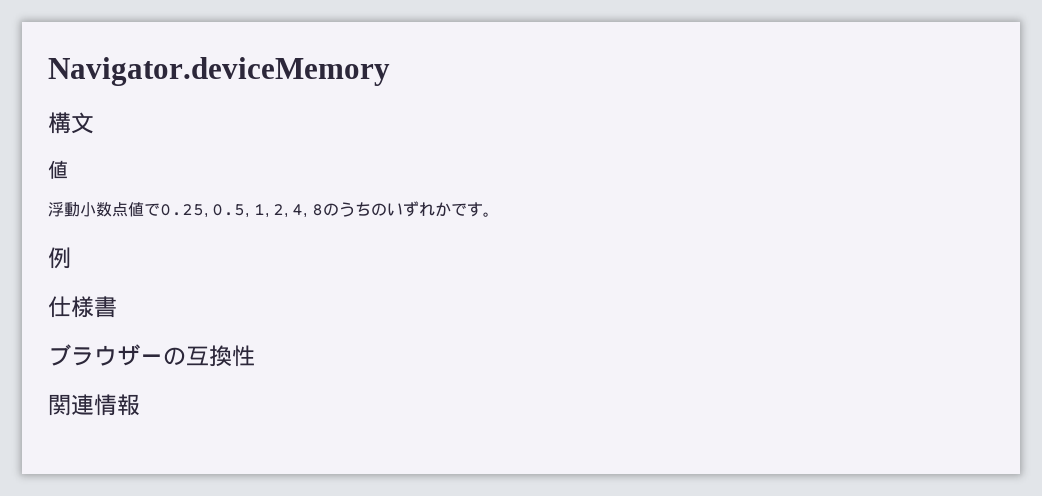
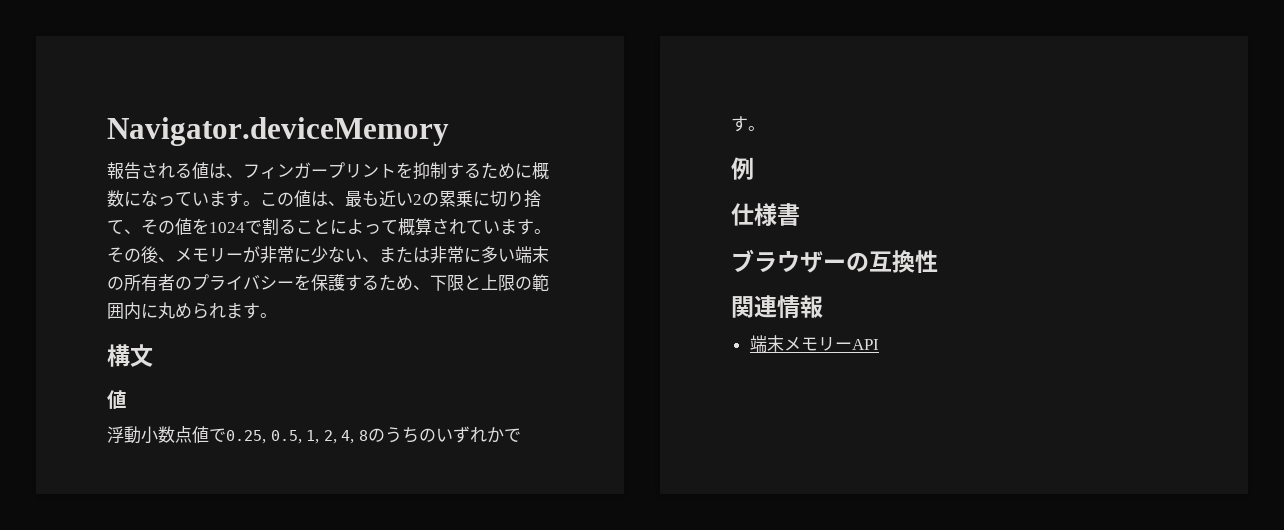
+ 報告される値は、フィンガープリントを抑制するために概数になっています。この値は、最も近い2の累乗に切り捨て、その値を1024で割ることによって概算されています。その後、メモリーが非常に少ない、または非常に多い端末の所有者のプライバシーを保護するため、下限と上限の範囲内に丸められます。
+ 端末メモリーAPI

